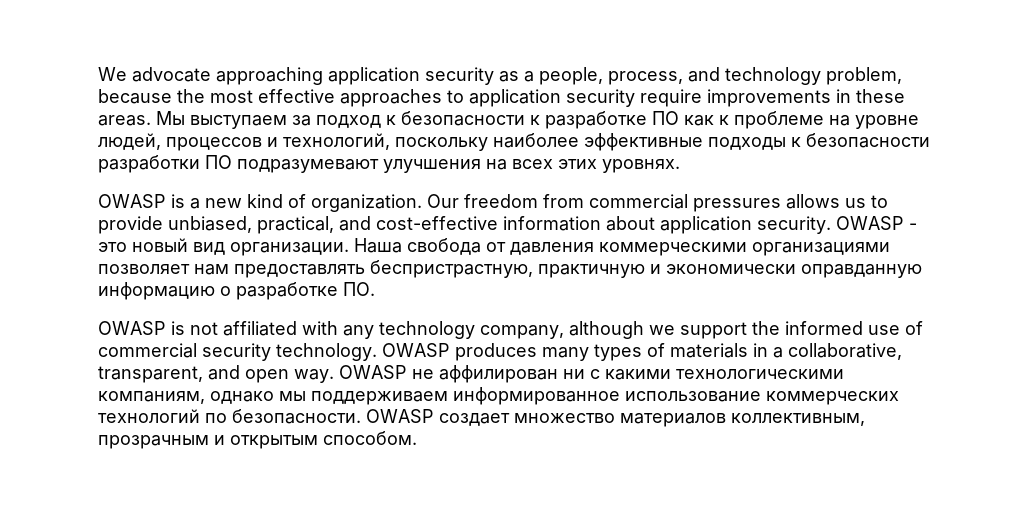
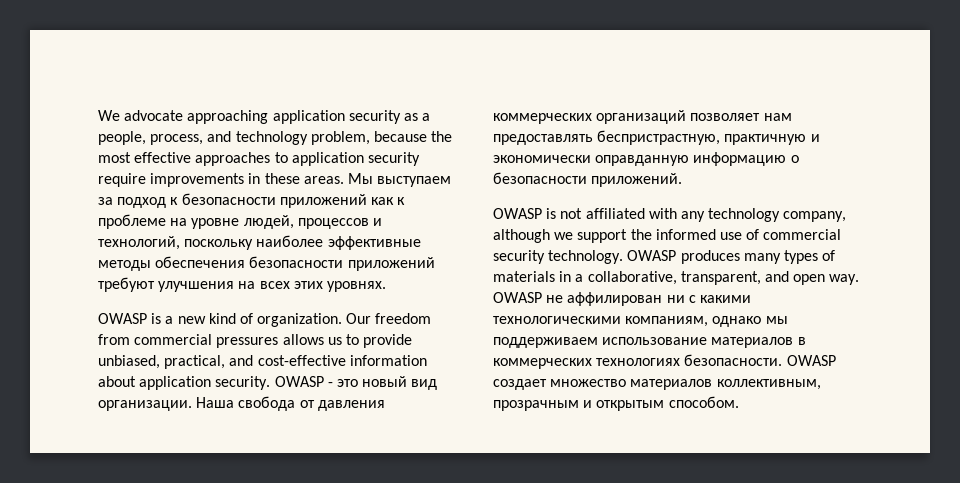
- Мы выступаем за подход к безопасности к разработке ПО как к проблеме на уровне людей, процессов и технологий, поскольку наиболее эффективные подходы к безопасности разработки ПО подразумевают улучшения на всех этих уровнях.
+ Мы выступаем за подход к безопасности приложений как к проблеме на уровне людей, процессов и технологий, поскольку наиболее эффективные методы обеспечения безопасности приложений требуют улучшения на всех этих уровнях.
- Наша свобода от давления коммерческими организациями позволяет нам предоставлять беспристрастную, практичную и экономически оправданную информацию о разработке ПО.
+ Наша свобода от давления коммерческих организаций позволяет нам предоставлять беспристрастную, практичную и экономически оправданную информацию о безопасности приложений.
- OWASP не аффилирован ни с какими технологическими компаниям, однако мы поддерживаем информированное использование коммерческих технологий по безопасности.
+ OWASP не аффилирован ни с какими технологическими компаниям, однако мы поддерживаем использование материалов в коммерческих технологиях безопасности.

